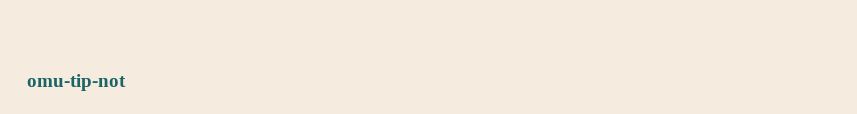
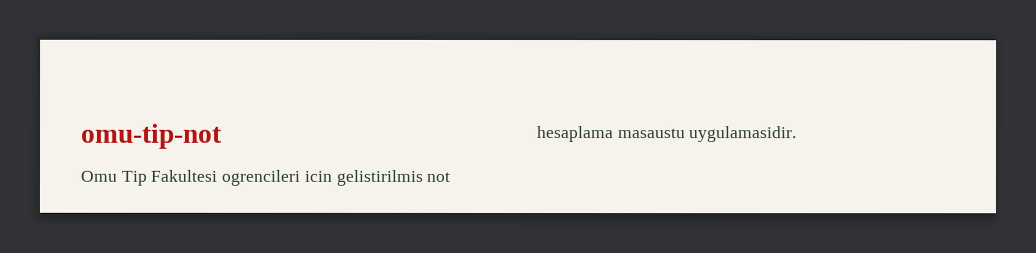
+ Omu Tip Fakultesi ogrencileri icin gelistirilmis not hesaplama masaustu uygulamasidir.

